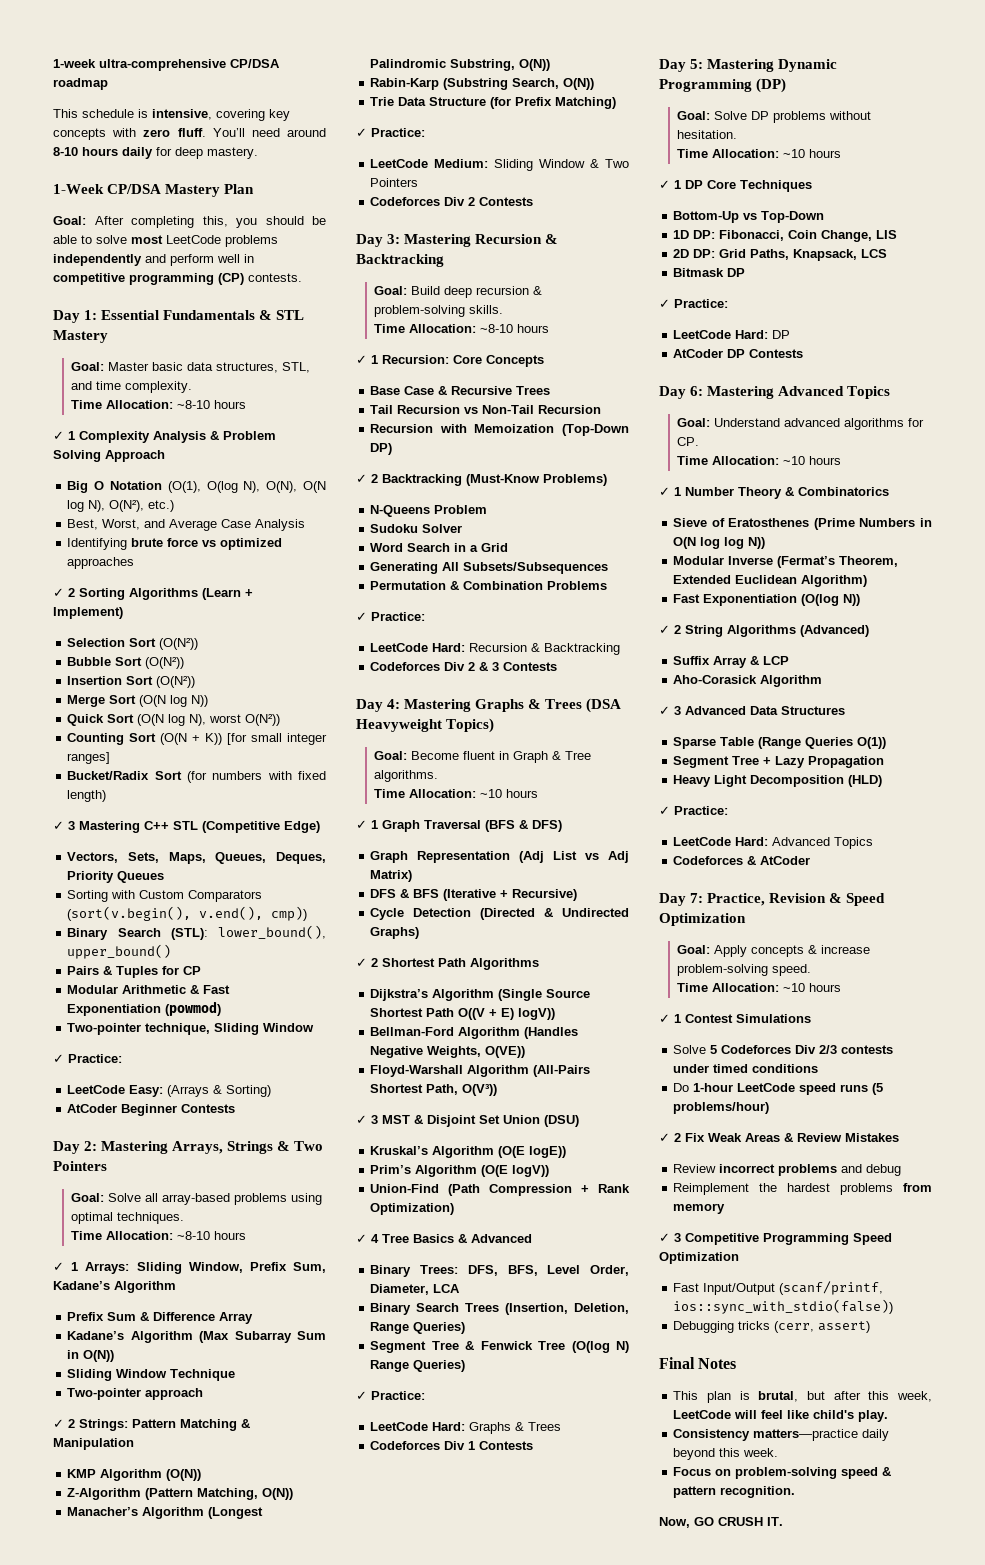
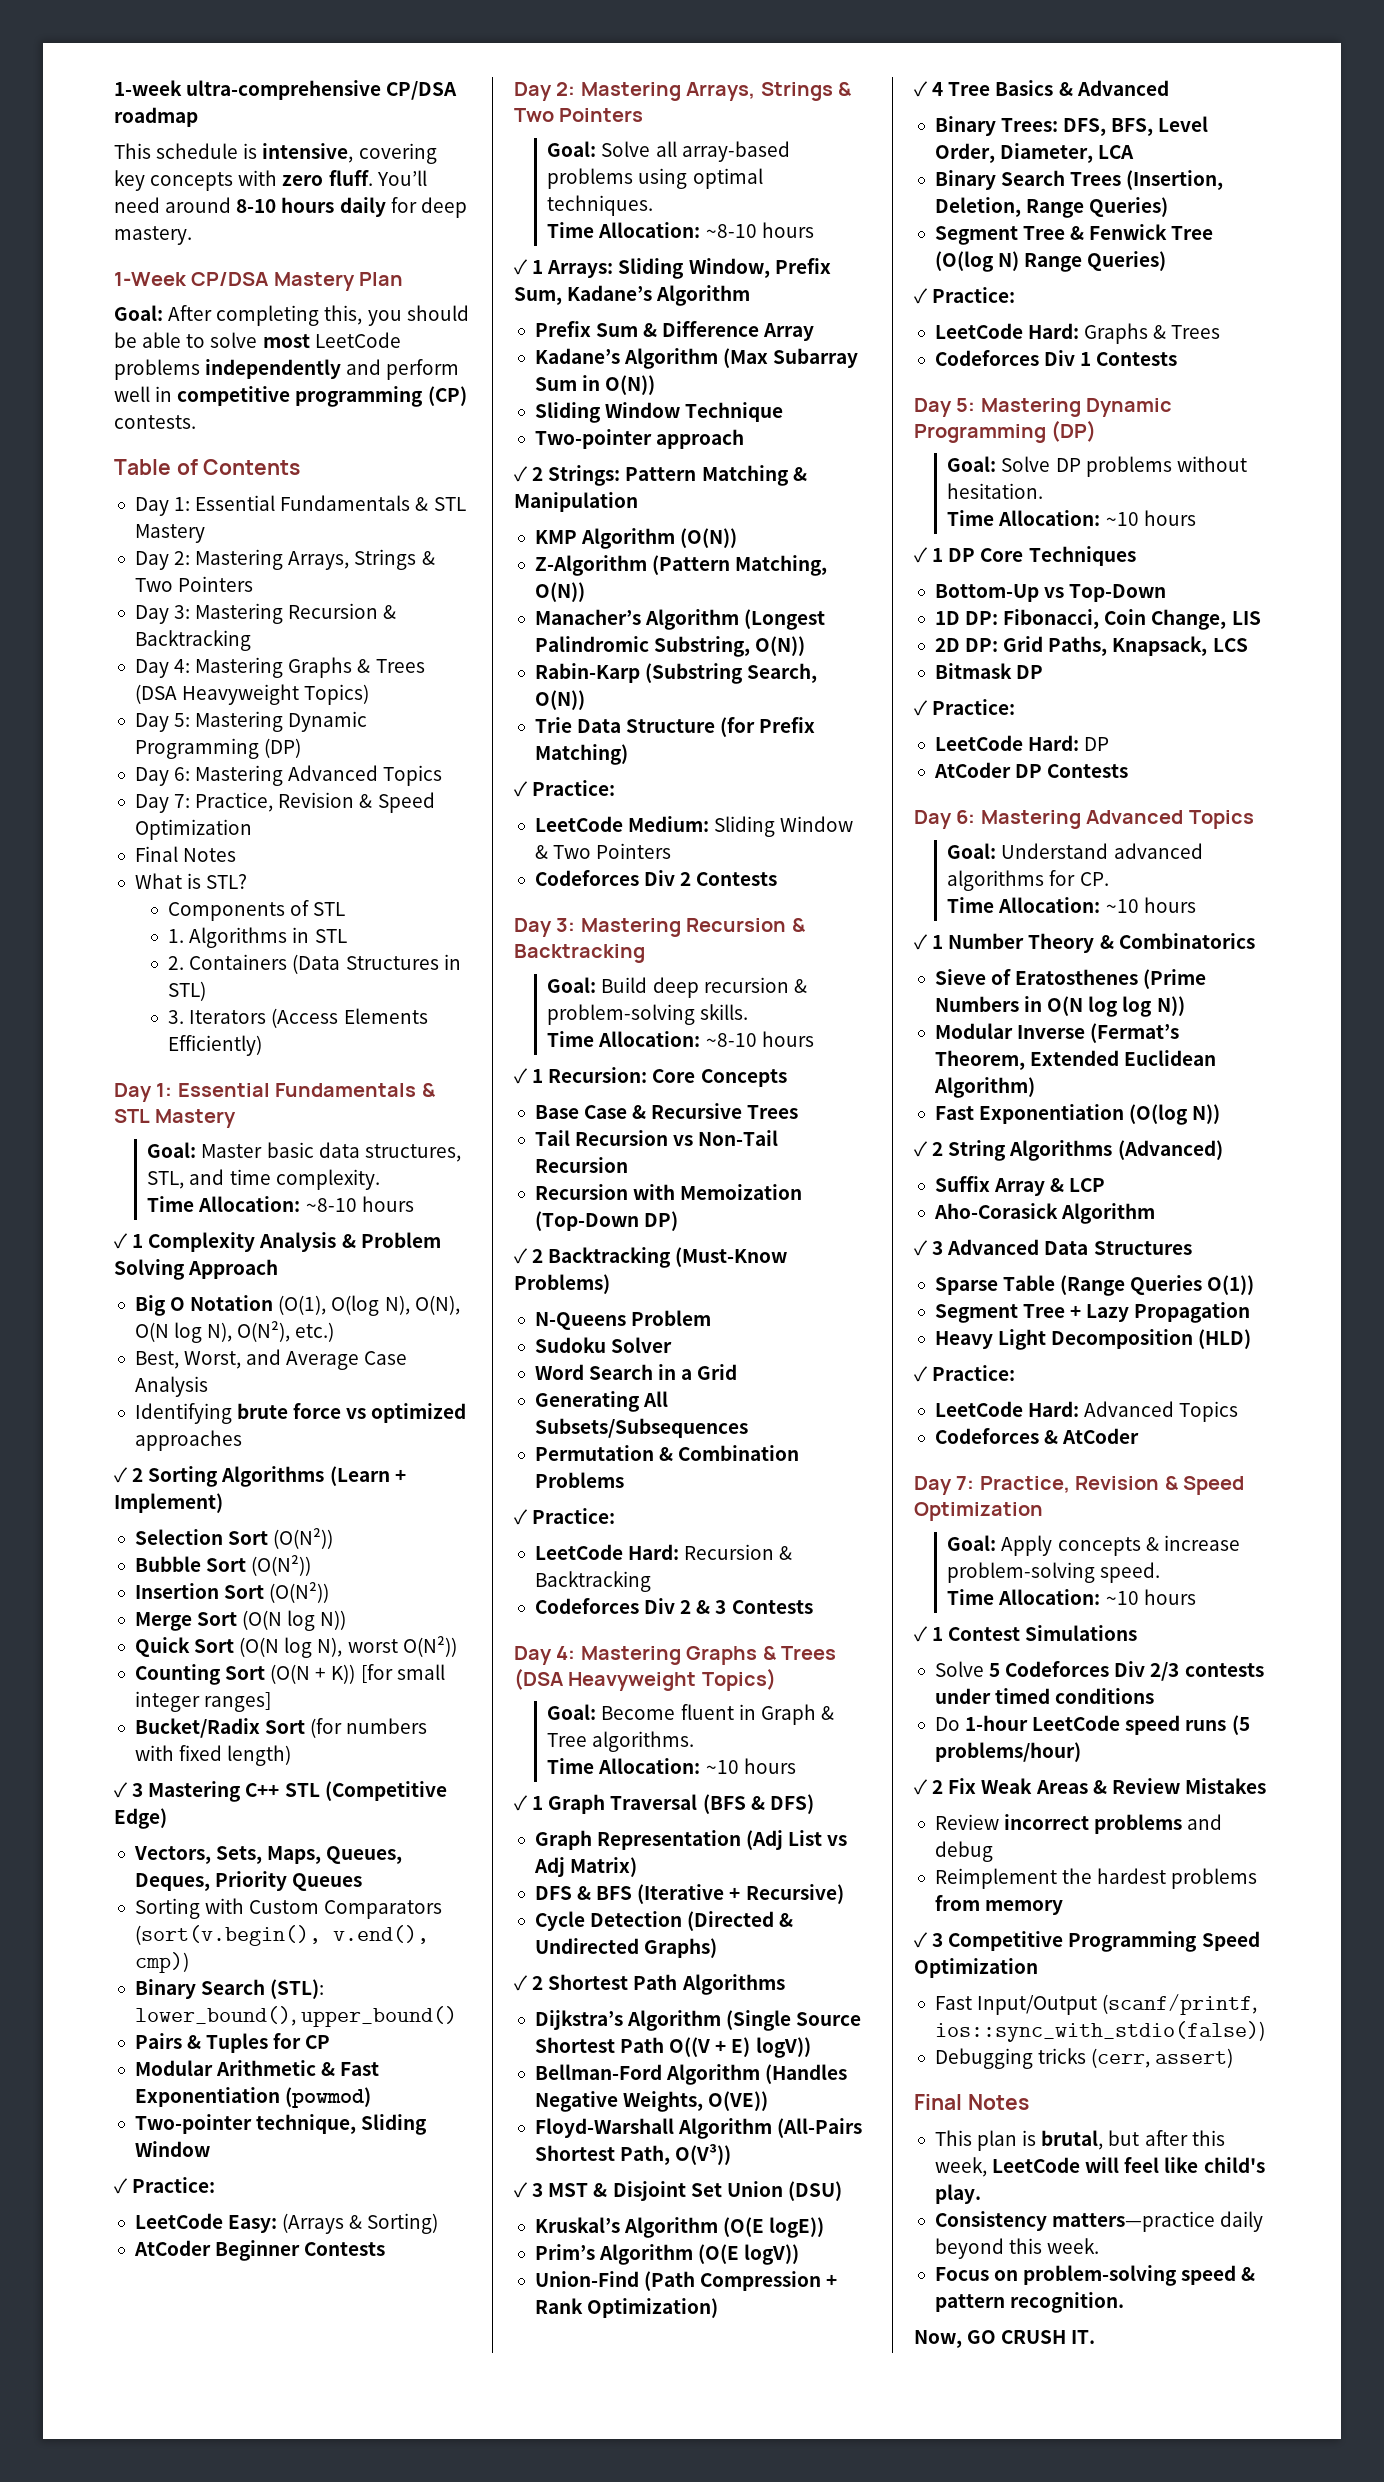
+ Table of Contents
+ Day 1: Essential Fundamentals & STL Mastery
+ Day 2: Mastering Arrays, Strings & Two Pointers
+ Day 3: Mastering Recursion & Backtracking
+ Day 4: Mastering Graphs & Trees (DSA Heavyweight Topics)
+ Day 5: Mastering Dynamic Programming (DP)
+ Day 6: Mastering Advanced Topics
+ Day 7: Practice, Revision & Speed Optimization
+ Final Notes
+ What is STL?
+ Components of STL
+ 1. Algorithms in STL
+ 2. Containers (Data Structures in STL)
+ 3. Iterators (Access Elements Efficiently)

